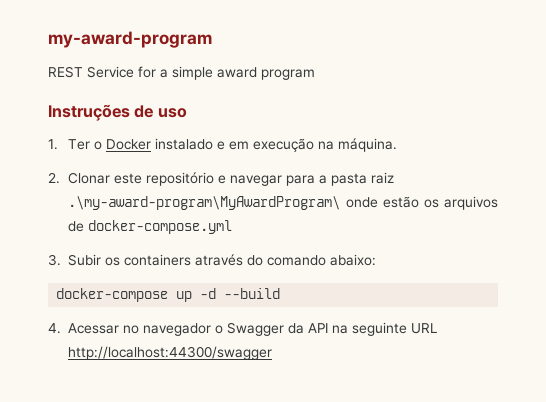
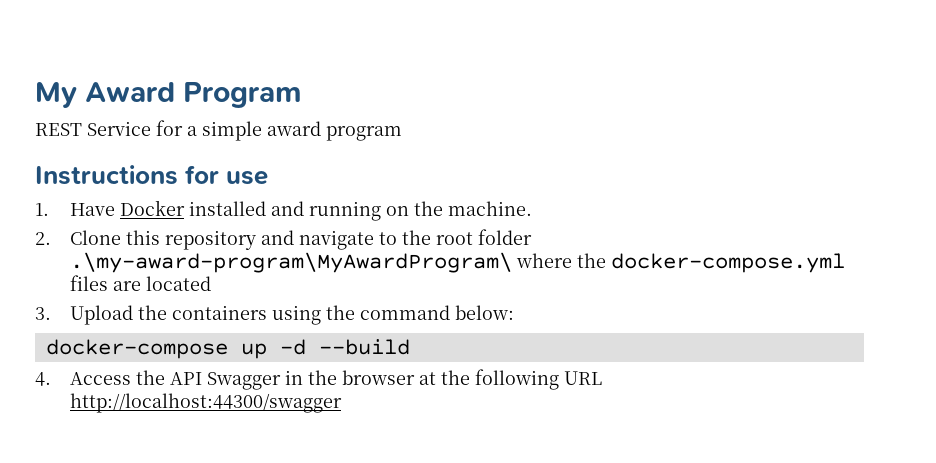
- my-award-program
+ My Award Program
- Instruções de uso
- 1. Ter o Docker instalado e em execução na máquina.
- 2. Clonar este repositório e navegar para a pasta raiz .\my-award-program\MyAwardProgram\ onde estão os arquivos de docker-compose.yml
- 3. Subir os containers através do comando abaixo:
+ Instructions for use
+ 1. Have Docker installed and running on the machine.
+ 2. Clone this repository and navigate to the root folder .\my-award-program\MyAwardProgram\ where the docker-compose.yml files are located
+ 3. Upload the containers using the command below:
- 4. Acessar no navegador o Swagger da API na seguinte URL http://localhost:44300/swagger
+ 4. Access the API Swagger in the browser at the following URL http://localhost:44300/swagger

